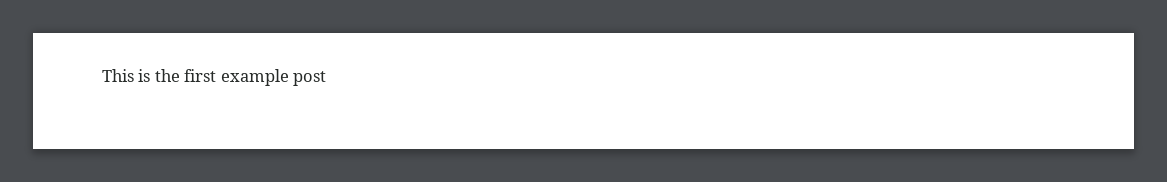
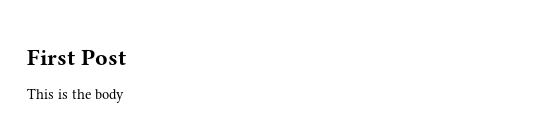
+ First Post
- This is the first example post
+ This is the body

